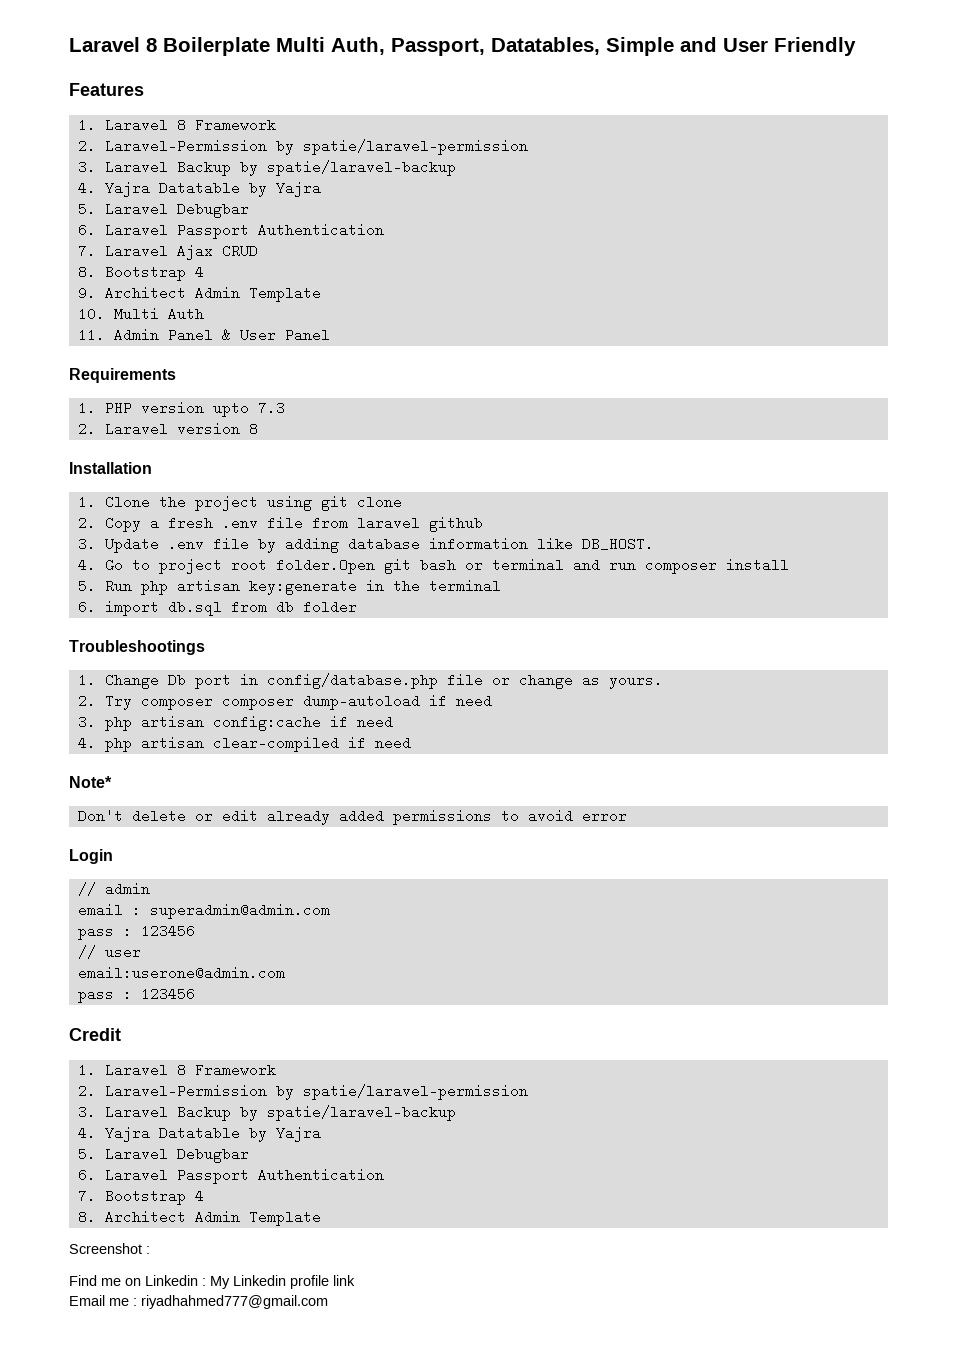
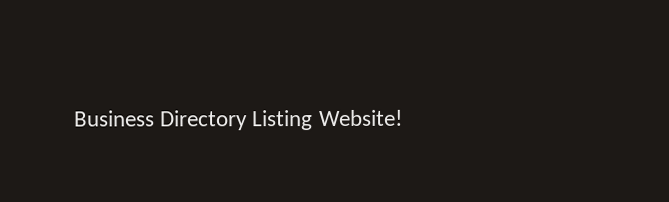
- Laravel 8 Boilerplate Multi Auth, Passport, Datatables, Simple and User Friendly
- Features
- 1. Laravel 8 Framework
- 2. Laravel-Permission by spatie/laravel-permission
- 3. Laravel Backup by spatie/laravel-backup
- 4. Yajra Datatable by Yajra
- 5. Laravel Debugbar
- 6. Laravel Passport Authentication
- 7. Laravel Ajax CRUD
- 8. Bootstrap 4
- 9. Architect Admin Template
- 10. Multi Auth
- 11. Admin Panel & User Panel
- Requirements
- 1. PHP version upto 7.3
- 2. Laravel version 8
- Installation
- 1. Clone the project using git clone
- 2. Copy a fresh .env file from laravel github
- 3. Update .env file by adding database information like DB_HOST.
- 4. Go to project root folder.Open git bash or terminal and run composer install
- 5. Run php artisan key:generate in the terminal
- 6. import db.sql from db folder
- Troubleshootings
- 1. Change Db port in config/database.php file or change as yours.
- 2. Try composer composer dump-autoload if need
- 3. php artisan config:cache if need
- 4. php artisan clear-compiled if need
- Note*
- Don't delete or edit already added permissions to avoid error
- Login
- // admin
- email : superadmin@admin.com
- pass : 123456
- // user
- email:userone@admin.com
- pass : 123456
- Credit
- 1. Laravel 8 Framework
- 2. Laravel-Permission by spatie/laravel-permission
- 3. Laravel Backup by spatie/laravel-backup
- 4. Yajra Datatable by Yajra
- 5. Laravel Debugbar
- 6. Laravel Passport Authentication
- 7. Bootstrap 4
- 8. Architect Admin Template
- Screenshot :
- Find me on Linkedin : My Linkedin profile link
- Email me : riyadhahmed777@gmail.com
+ Business Directory Listing Website!

